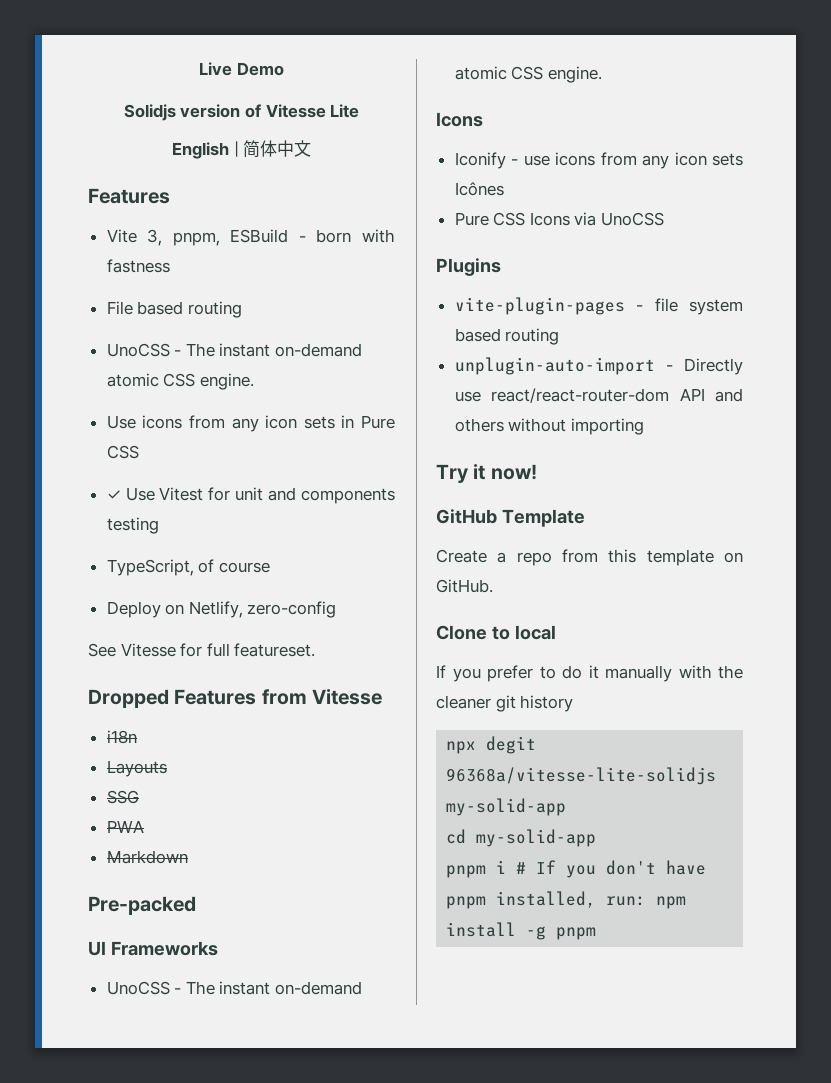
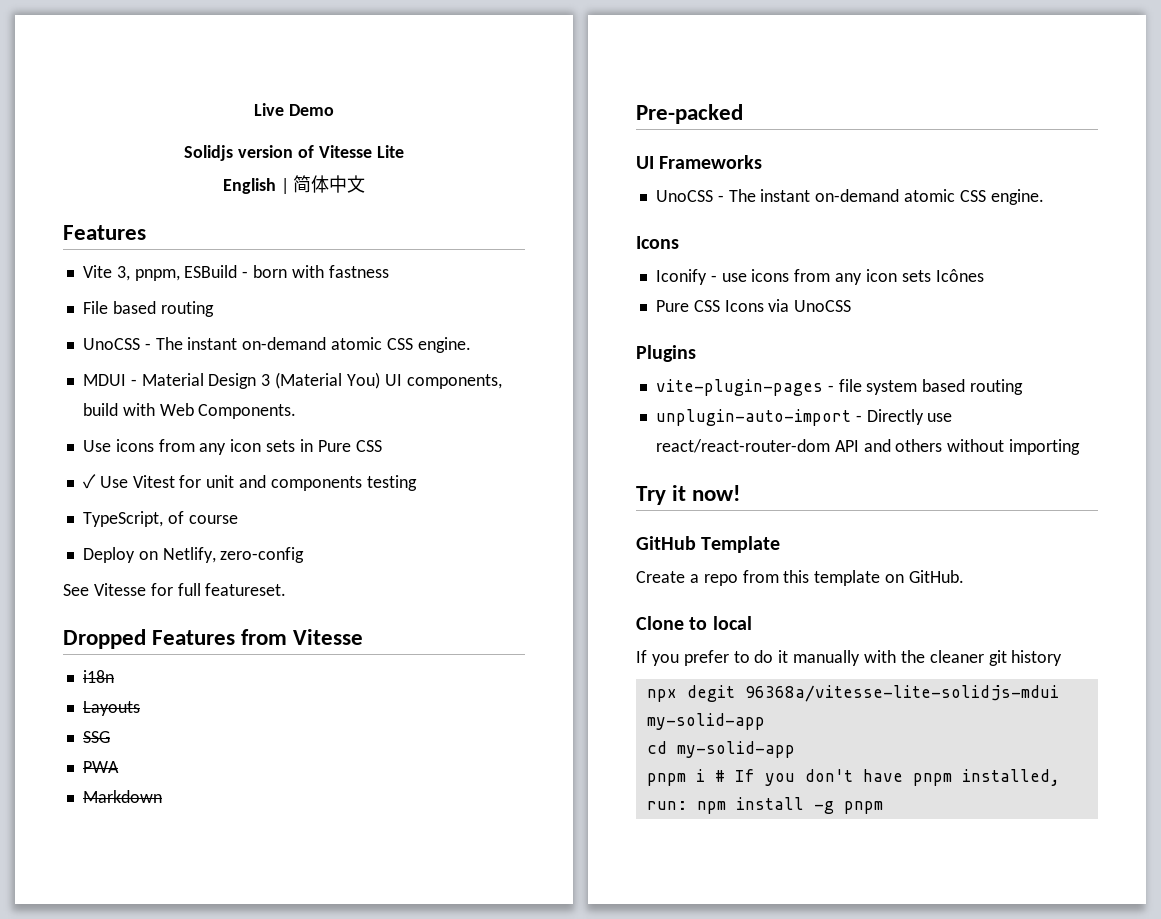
+ MDUI - Material Design 3 (Material You) UI components, build with Web Components.
- npx degit 96368a/vitesse-lite-solidjs my-solid-app
+ npx degit 96368a/vitesse-lite-solidjs-mdui my-solid-app

